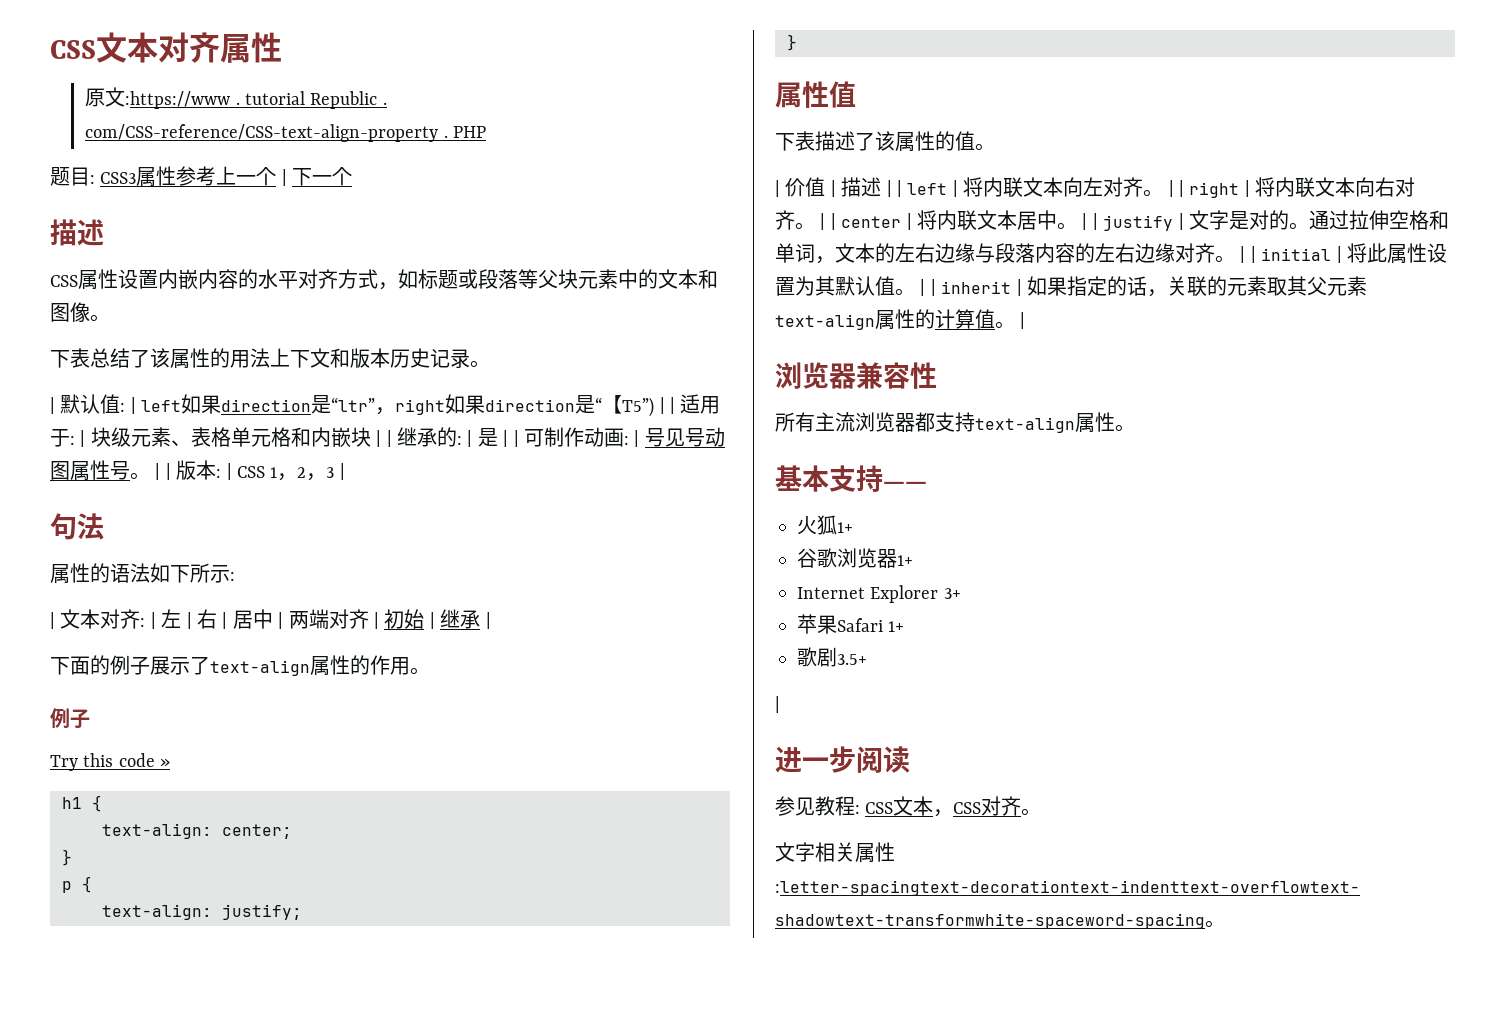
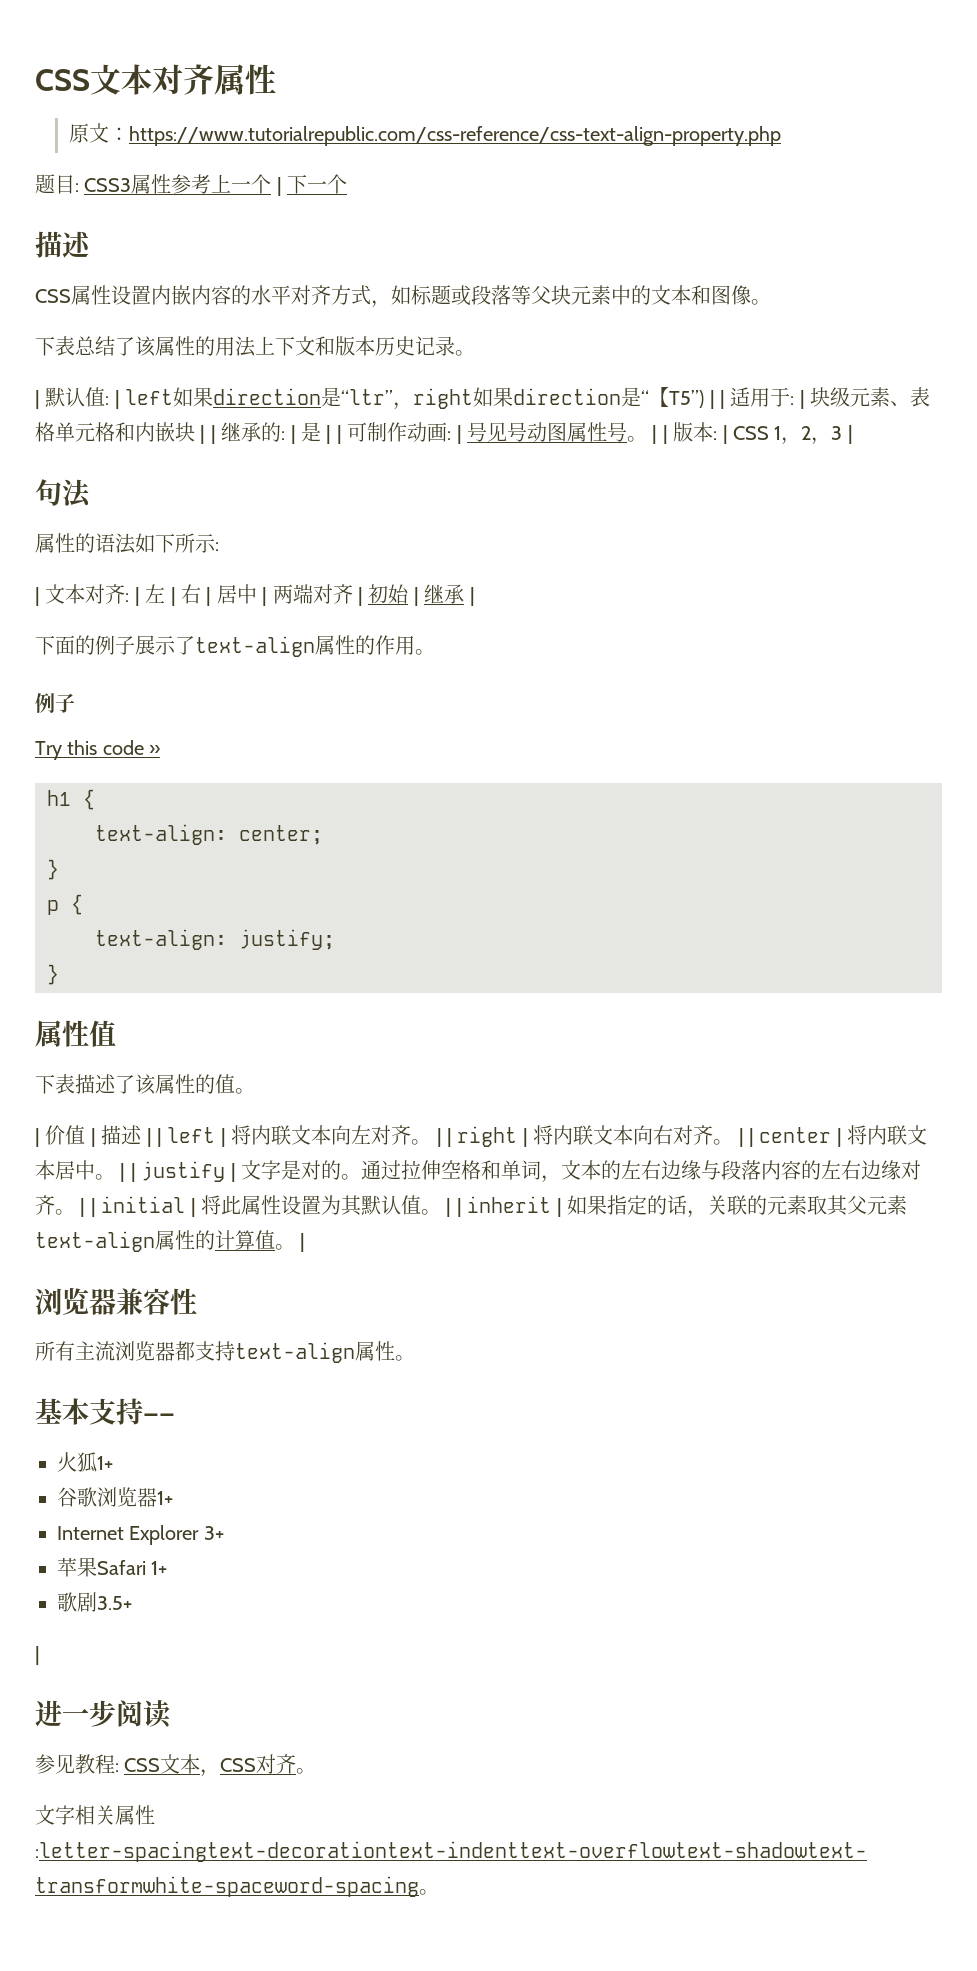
- 原文:https://www . tutorial Republic . com/CSS-reference/CSS-text-align-property . PHP
+ 原文：https://www.tutorialrepublic.com/css-reference/css-text-align-property.php

